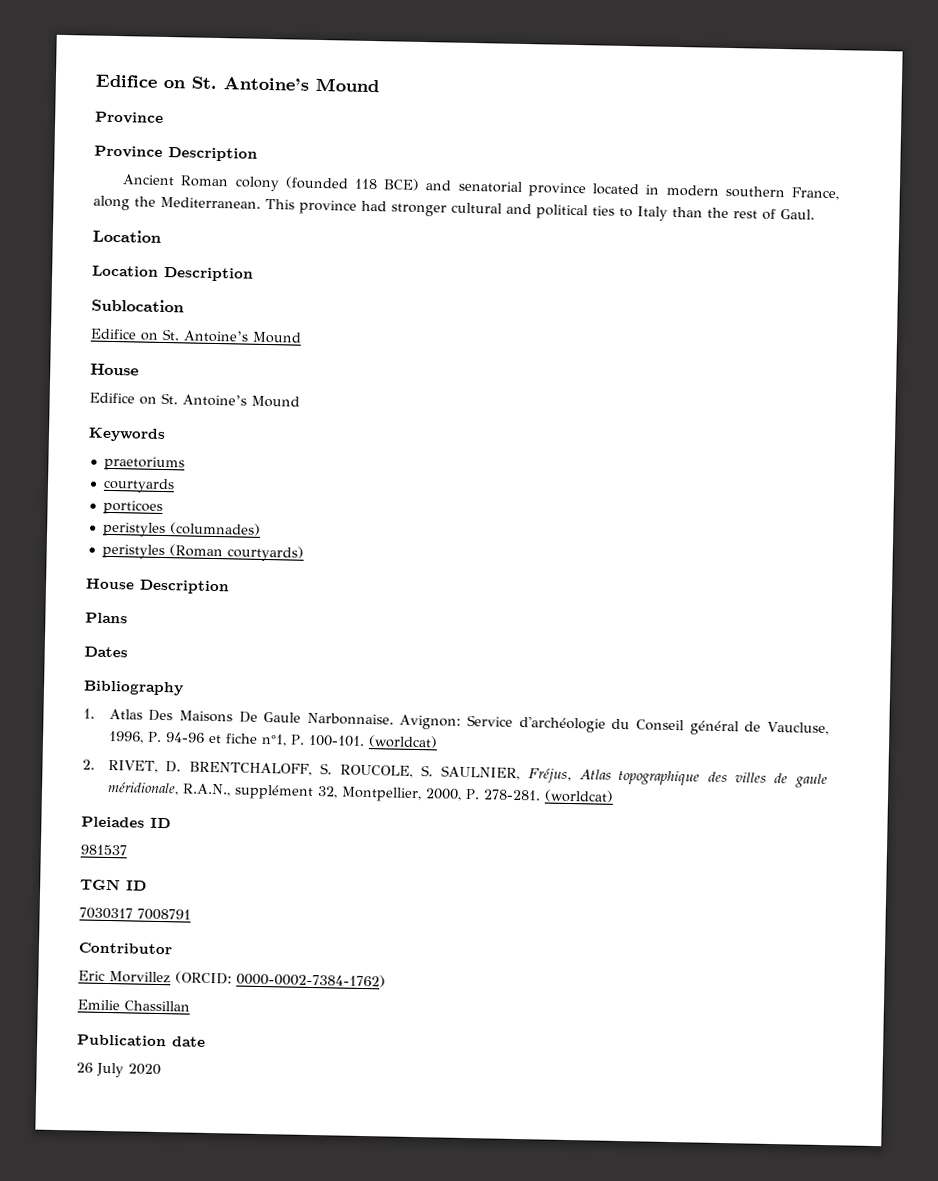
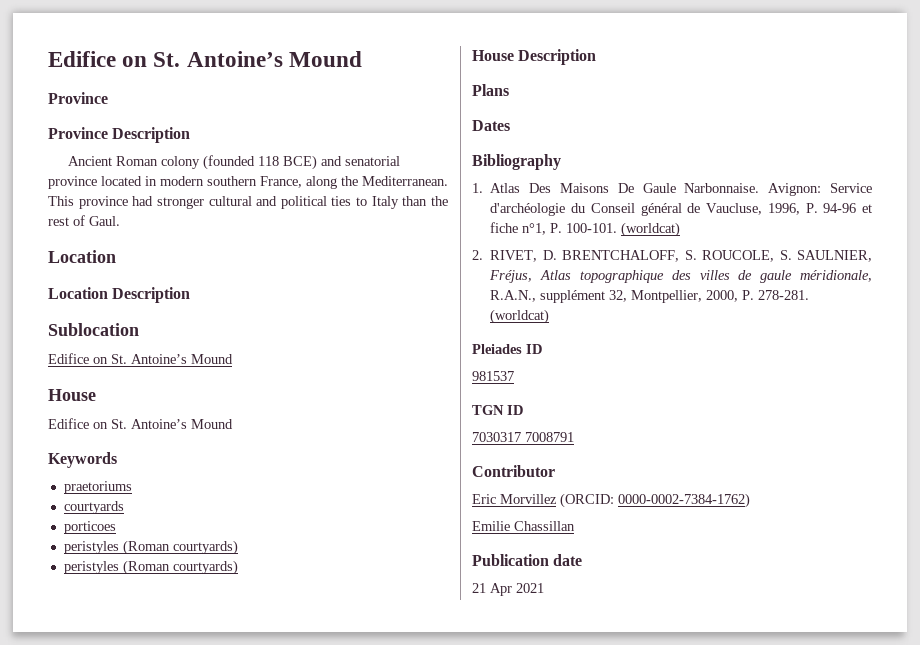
  porticoes
- peristyles (columnades)
+ peristyles (Roman courtyards)
- 26 July 2020
+ 21 Apr 2021

